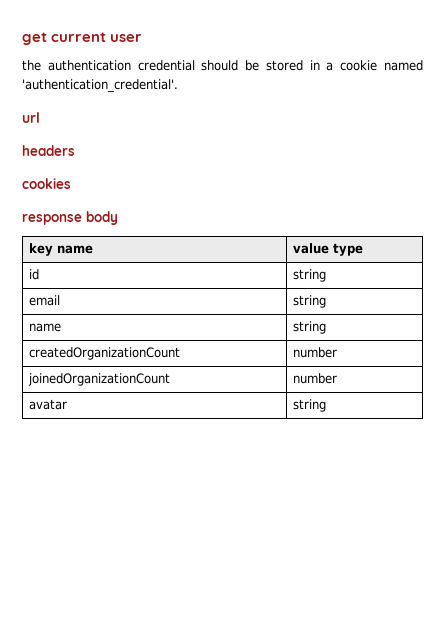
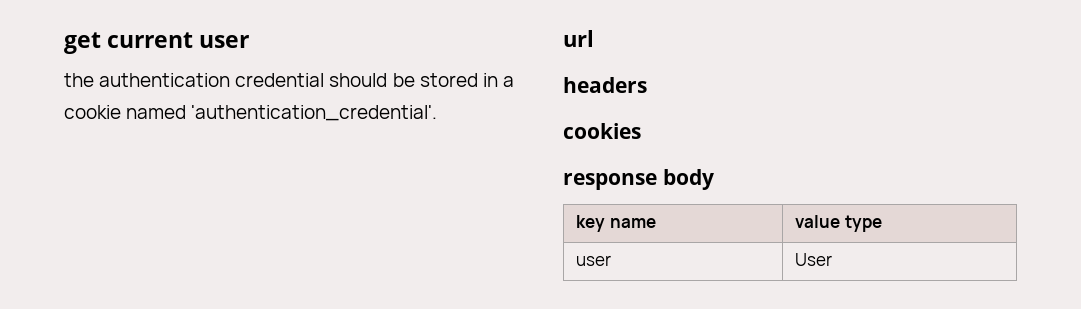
- id | string
- email | string
- name | string
- createdOrganizationCount | number
- joinedOrganizationCount | number
- avatar | string
+ user | User

